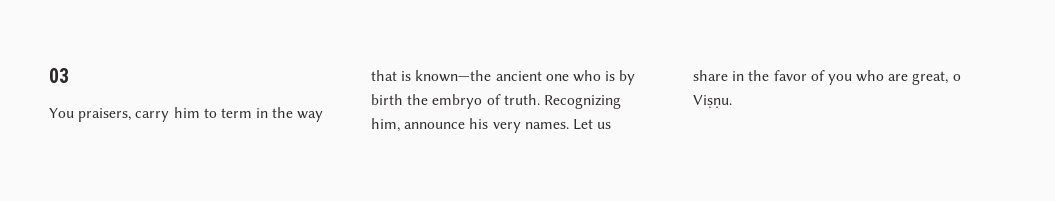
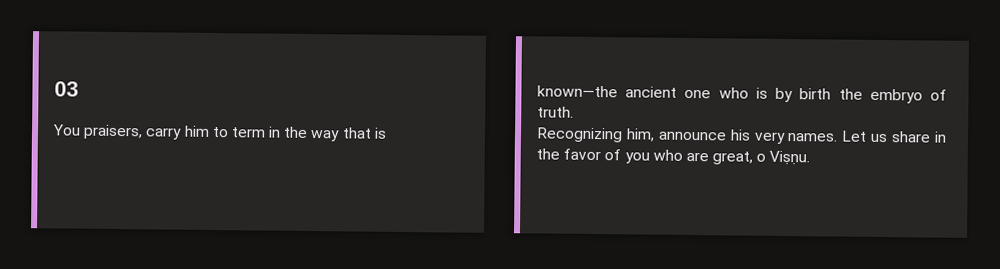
- You praisers, carry him to term in the way that is known—the ancient one who is by birth the embryo of truth. Recognizing him, announce his very names.
+ You praisers, carry him to term in the way that is known—the ancient one who is by birth the embryo of truth.
+ Recognizing him, announce his very names.

